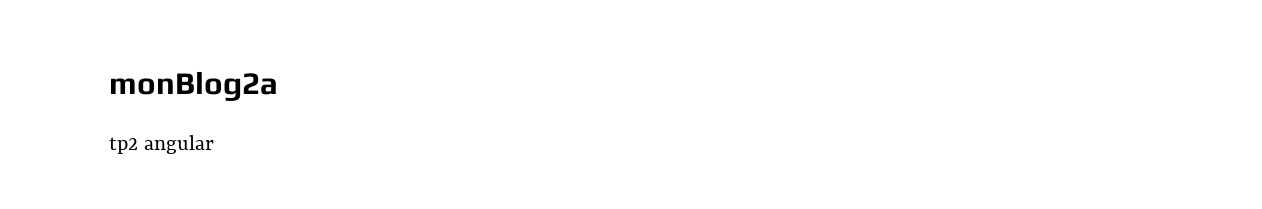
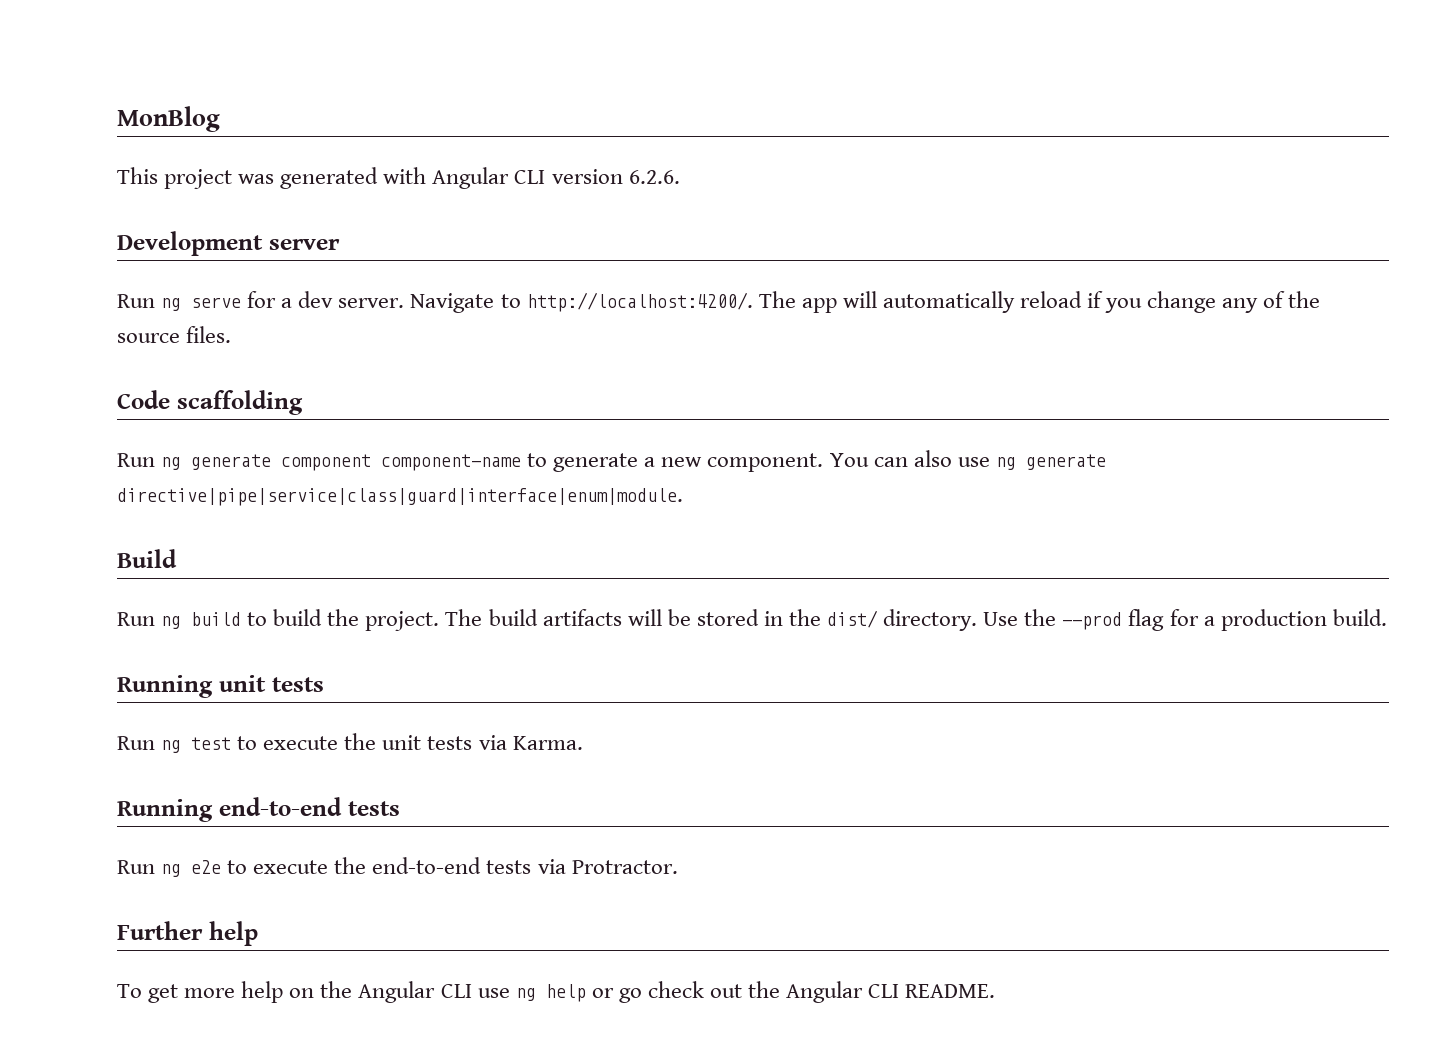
- monBlog2a
- tp2 angular
+ MonBlog
+ This project was generated with Angular CLI version 6.2.6.
+ Development server
+ Run ng serve for a dev server. Navigate to http://localhost:4200/. The app will automatically reload if you change any of the source files.
+ Code scaffolding
+ Run ng generate component component-name to generate a new component. You can also use ng generate directive|pipe|service|class|guard|interface|enum|module.
+ Build
+ Run ng build to build the project. The build artifacts will be stored in the dist/ directory. Use the --prod flag for a production build.
+ Running unit tests
+ Run ng test to execute the unit tests via Karma.
+ Running end-to-end tests
+ Run ng e2e to execute the end-to-end tests via Protractor.
+ Further help
+ To get more help on the Angular CLI use ng help or go check out the Angular CLI README.

